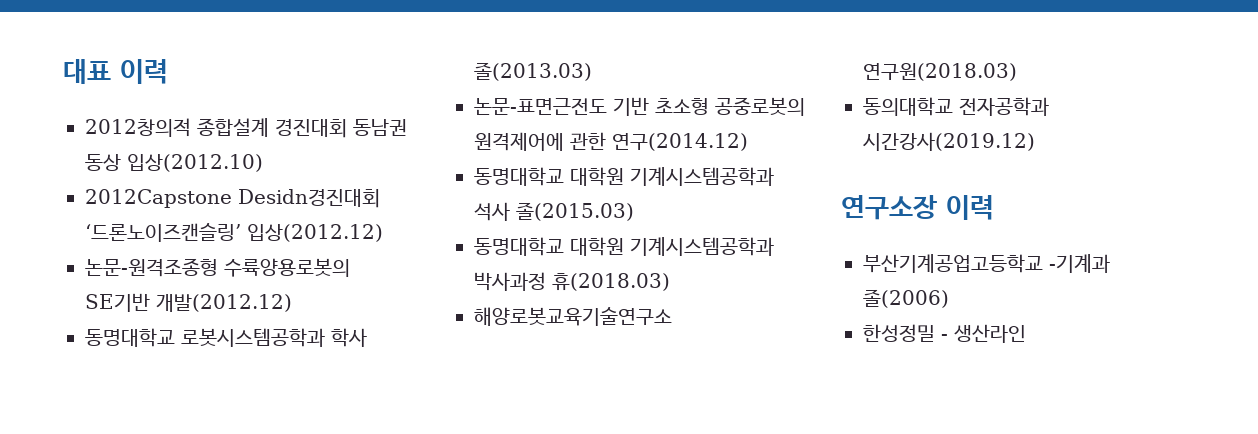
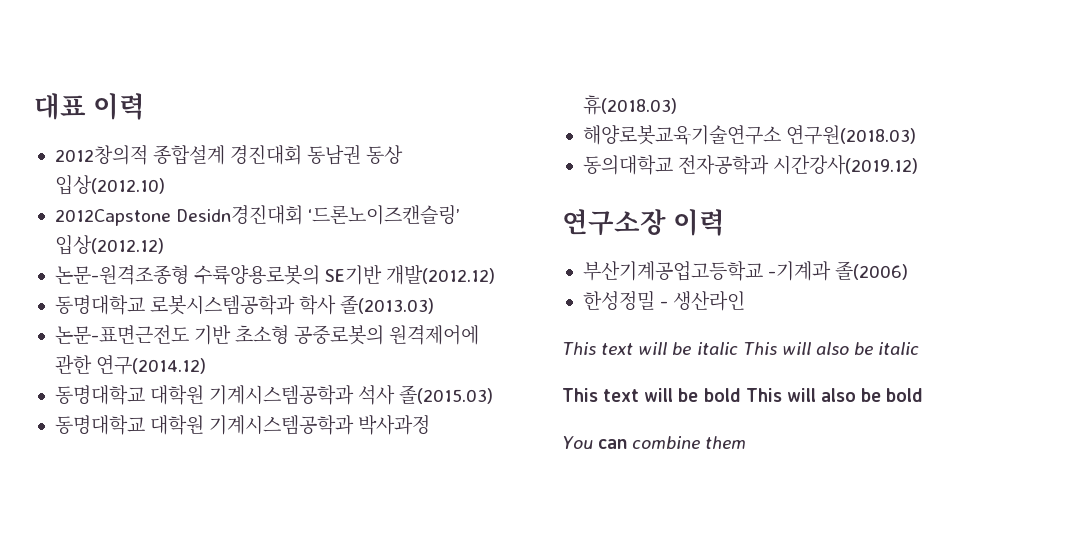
+ This text will be italic This will also be italic
+ This text will be bold This will also be bold
+ You can combine them

